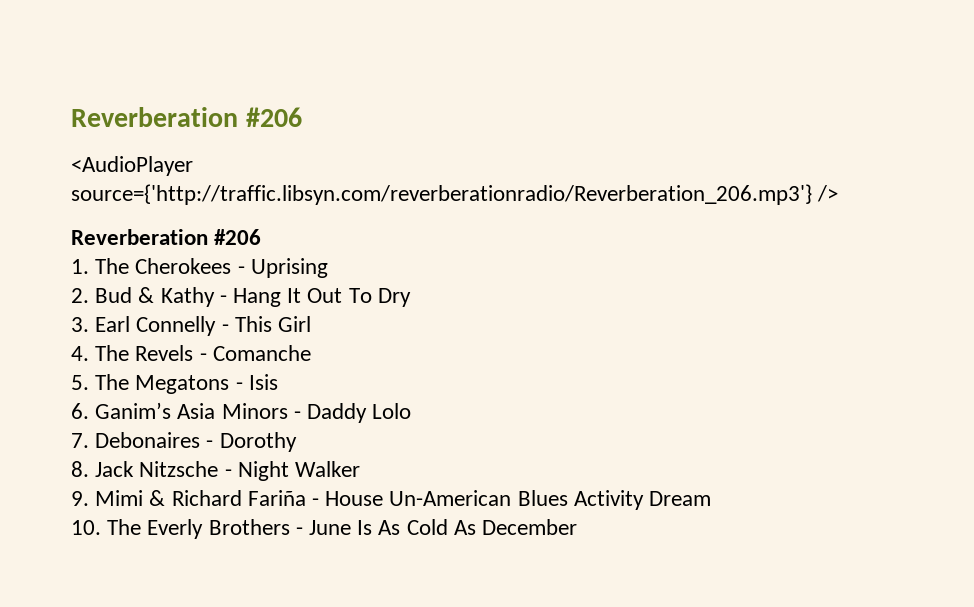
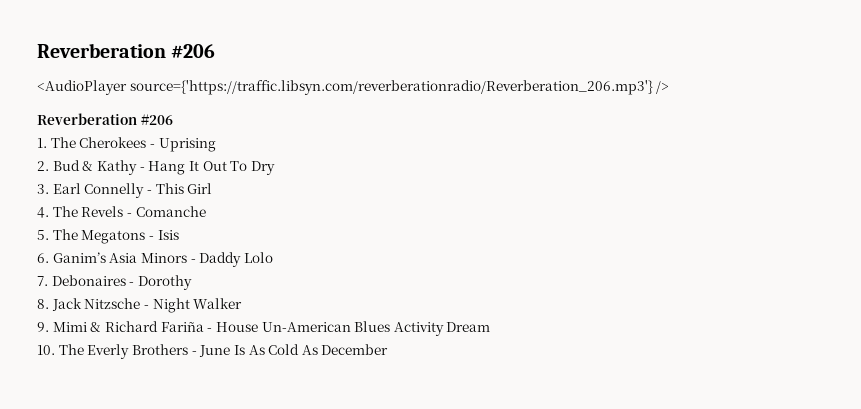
- <AudioPlayer source={'http://traffic.libsyn.com/reverberationradio/Reverberation_206.mp3'} />
+ <AudioPlayer source={'https://traffic.libsyn.com/reverberationradio/Reverberation_206.mp3'} />

